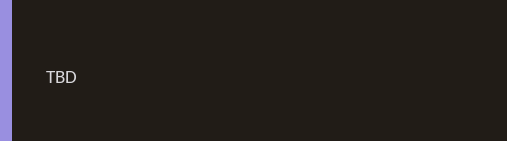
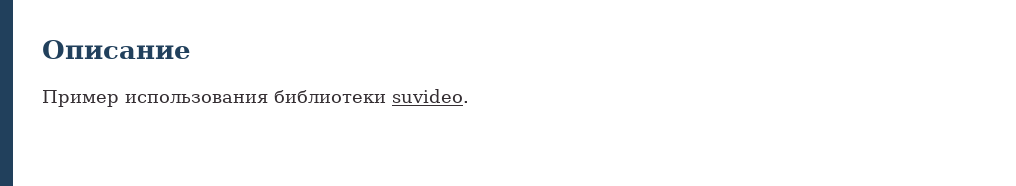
- TBD
+ Описание
+ Пример использования библиотеки suvideo.

